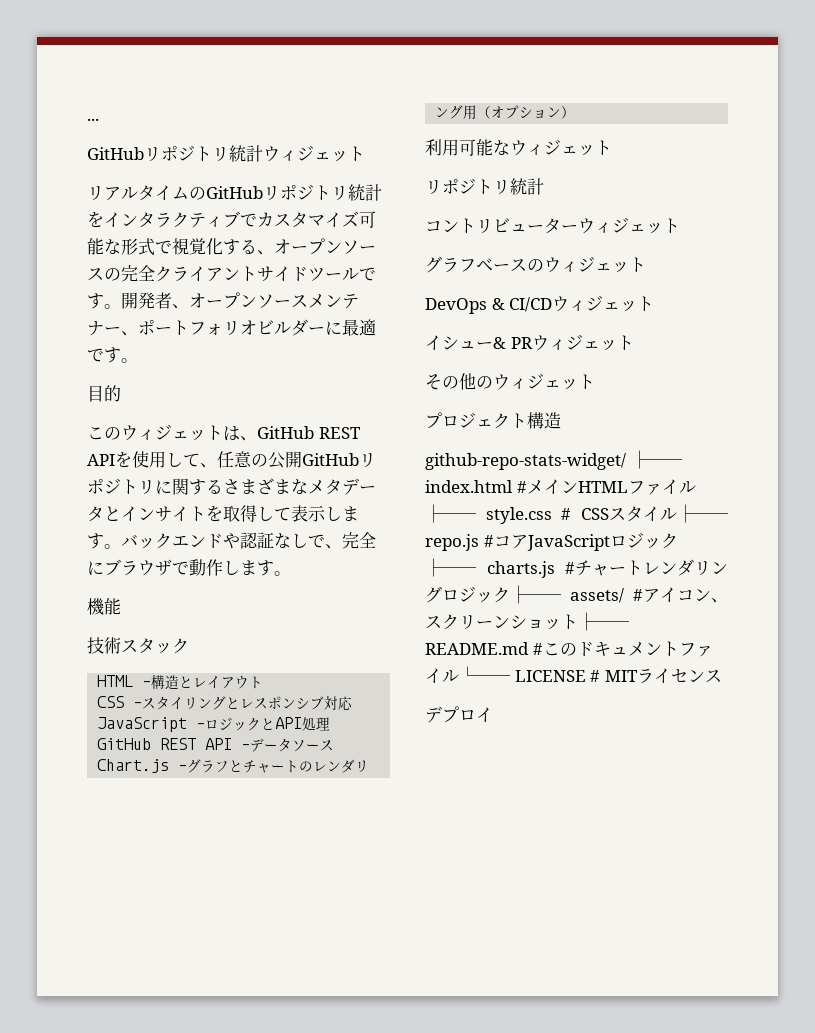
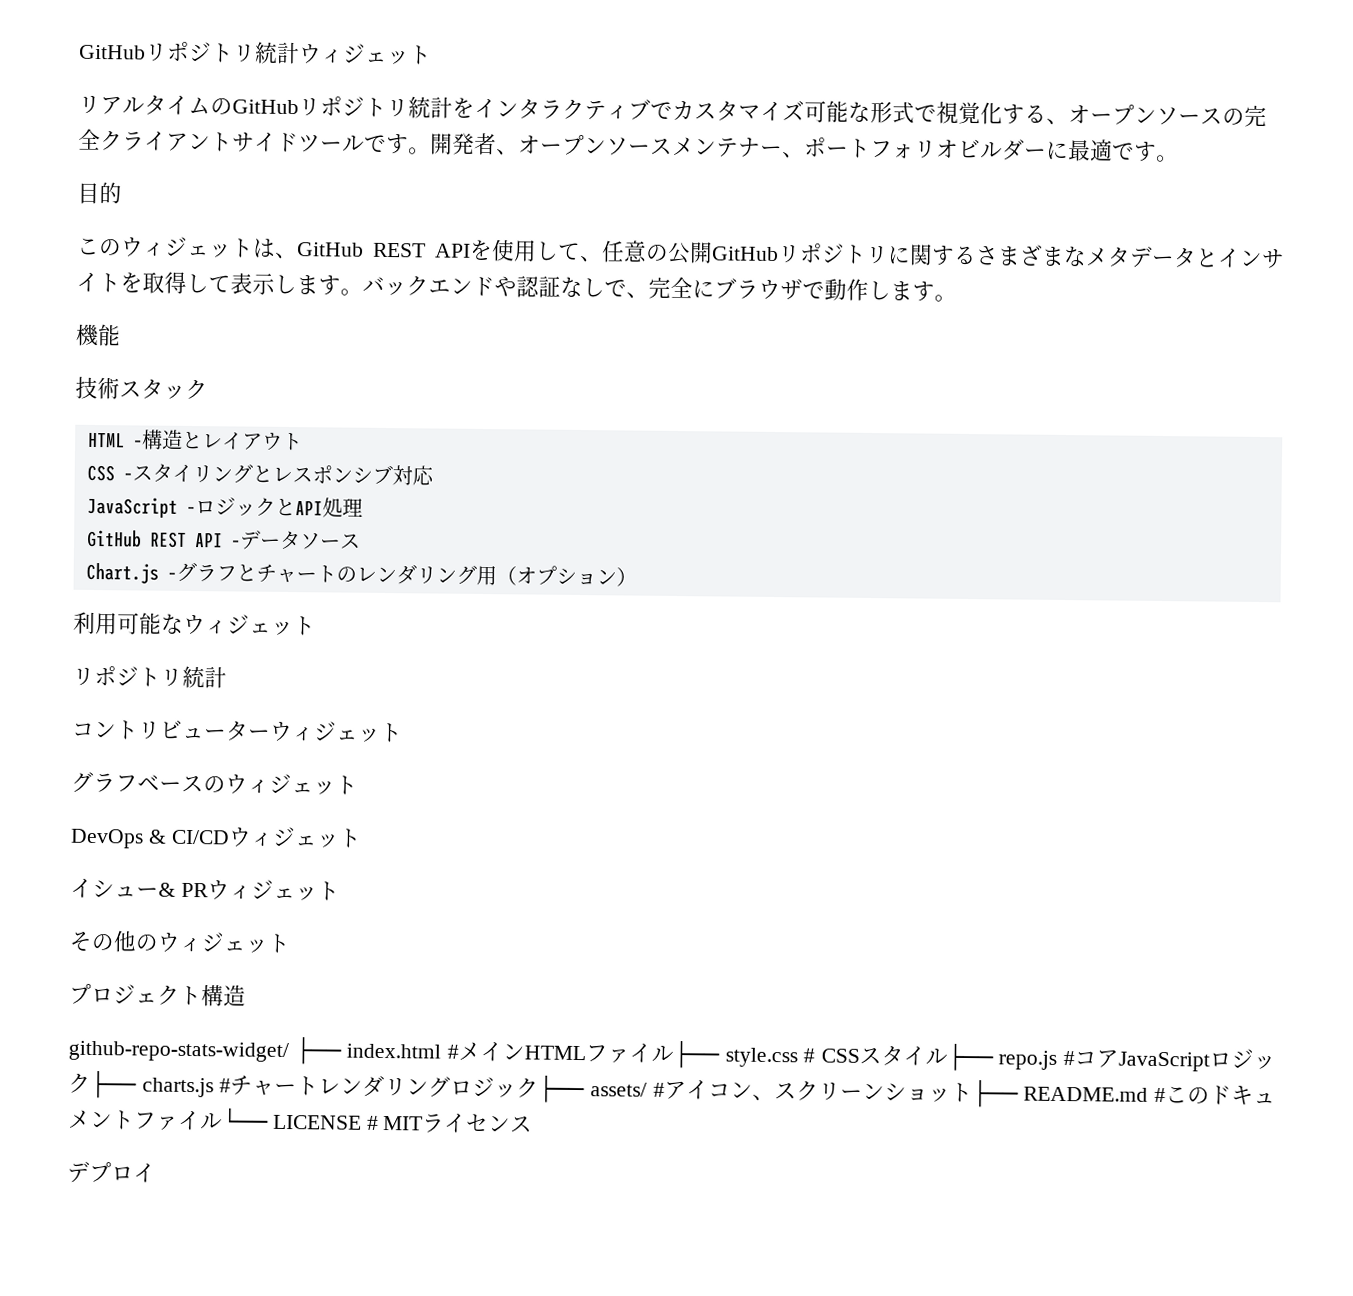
- ...

